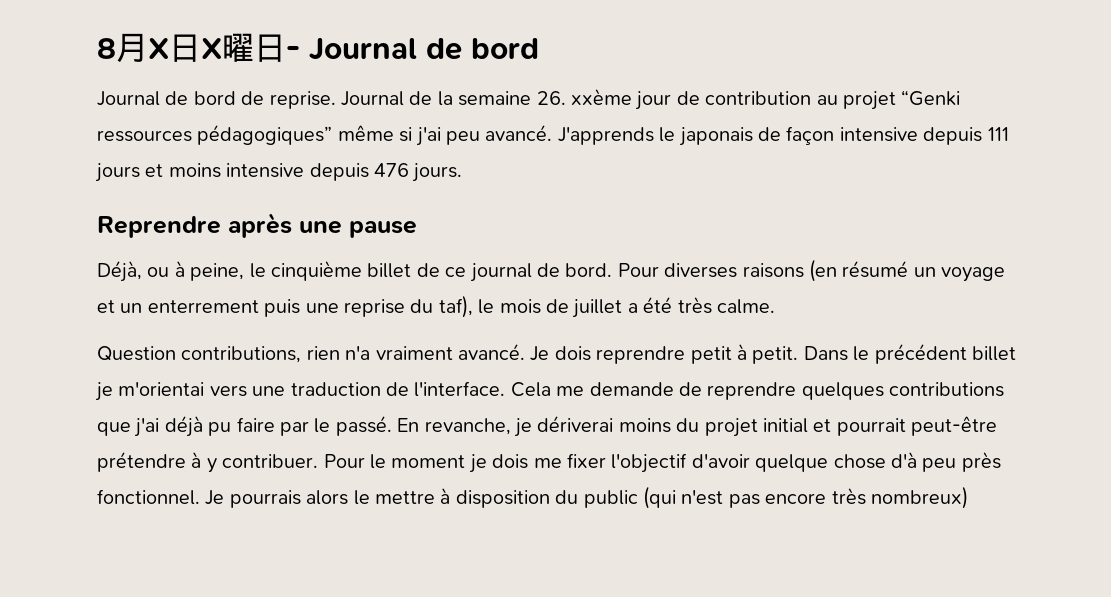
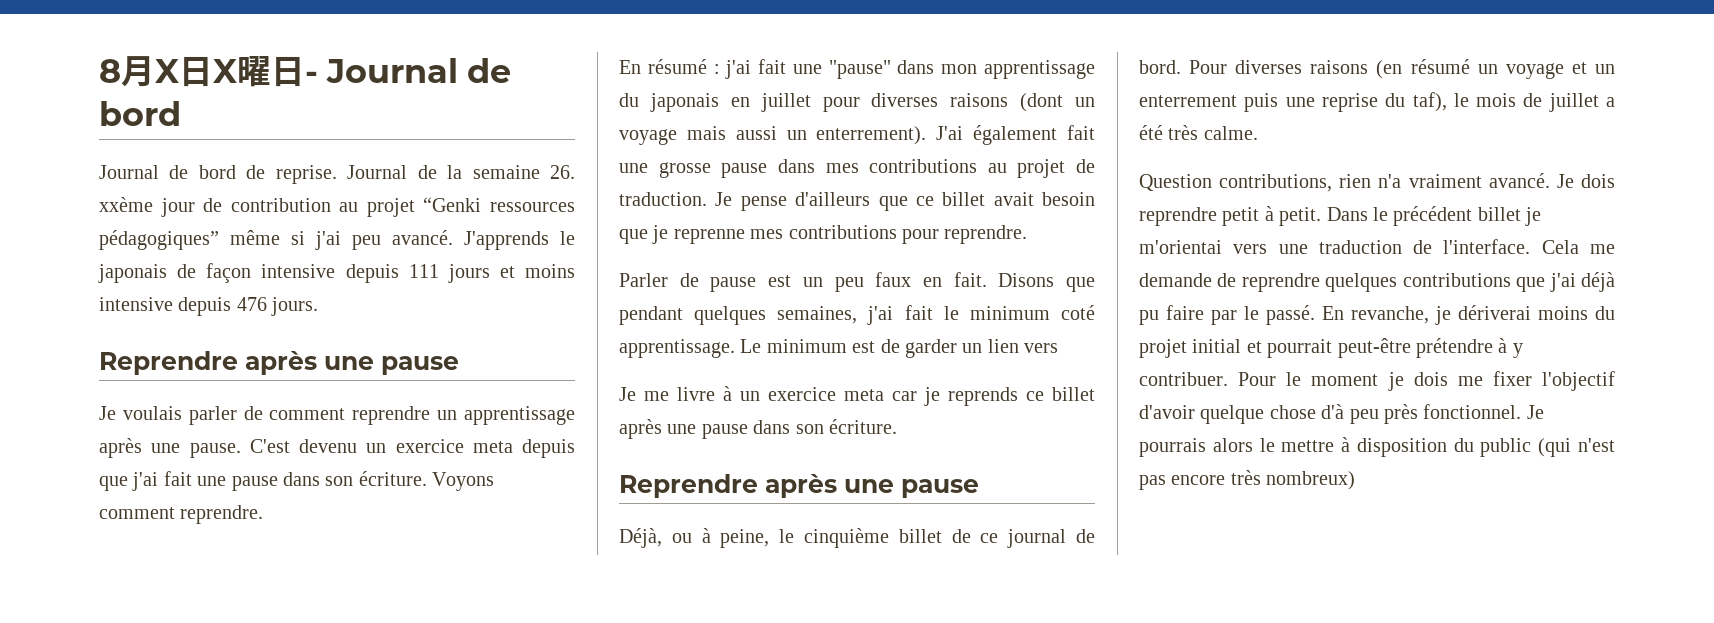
+ Je voulais parler de comment reprendre un apprentissage après une pause. C'est devenu un exercice meta depuis que j'ai fait une pause dans son écriture. Voyons comment reprendre.
+ En résumé : j'ai fait une "pause" dans mon apprentissage du japonais en juillet pour diverses raisons (dont un voyage mais aussi un enterrement). J'ai également fait une grosse pause dans mes contributions au projet de traduction. Je pense d'ailleurs que ce billet avait besoin que je reprenne mes contributions pour reprendre.
+ Parler de pause est un peu faux en fait. Disons que pendant quelques semaines, j'ai fait le minimum coté apprentissage. Le minimum est de garder un lien vers
+ Je me livre à un exercice meta car je reprends ce billet après une pause dans son écriture.
+ Reprendre après une pause

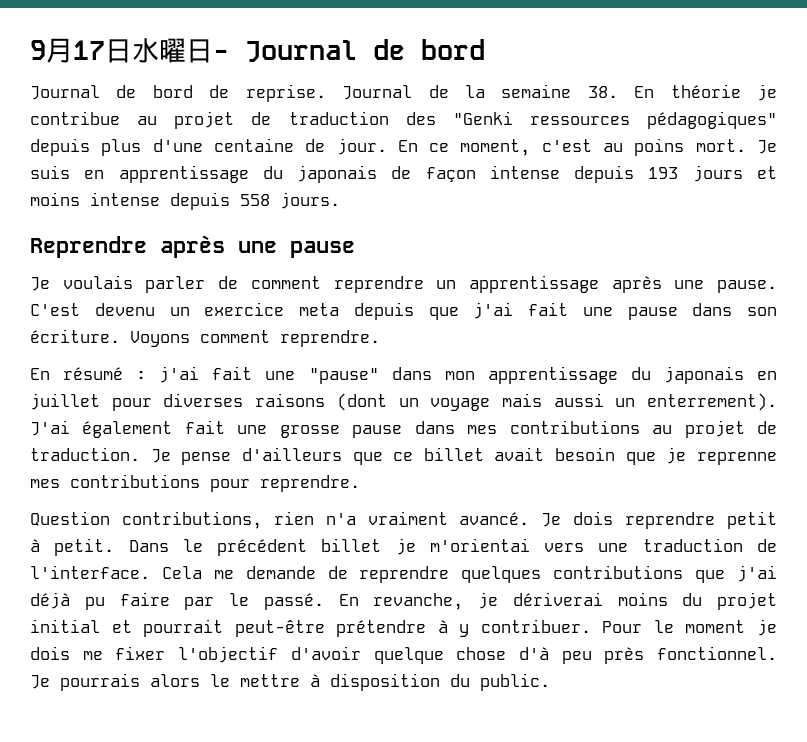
- 8月X日X曜日- Journal de bord
+ 9月17日水曜日- Journal de bord
- Journal de la semaine 26. xxème jour de contribution au projet “Genki ressources pédagogiques” même si j'ai peu avancé. J'apprends le japonais de façon intensive depuis 111 jours et moins intensive depuis 476 jours.
+ Journal de la semaine 38. En théorie je contribue au projet de traduction des "Genki ressources pédagogiques" depuis plus d'une centaine de jour. En ce moment, c'est au poins mort. Je suis en apprentissage du japonais de façon intense depuis 193 jours et moins intense depuis 558 jours.
- Parler de pause est un peu faux en fait. Disons que pendant quelques semaines, j'ai fait le minimum coté apprentissage. Le minimum est de garder un lien vers
- Je me livre à un exercice meta car je reprends ce billet après une pause dans son écriture.
- Reprendre après une pause
- Déjà, ou à peine, le cinquième billet de ce journal de bord. Pour diverses raisons (en résumé un voyage et un enterrement puis une reprise du taf), le mois de juillet a été très calme.
- Je pourrais alors le mettre à disposition du public (qui n'est pas encore très nombreux)
+ Je pourrais alors le mettre à disposition du public.

